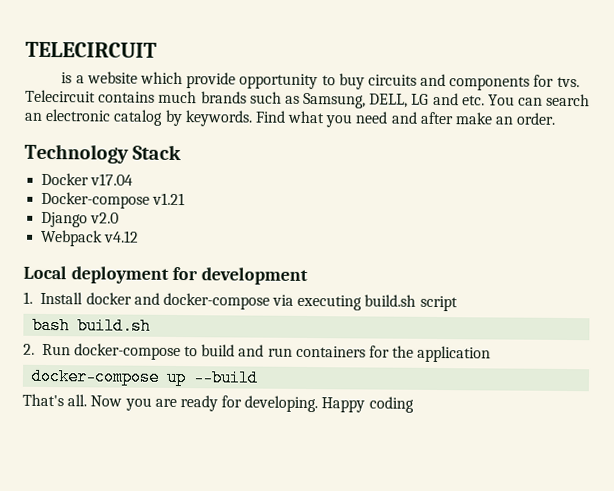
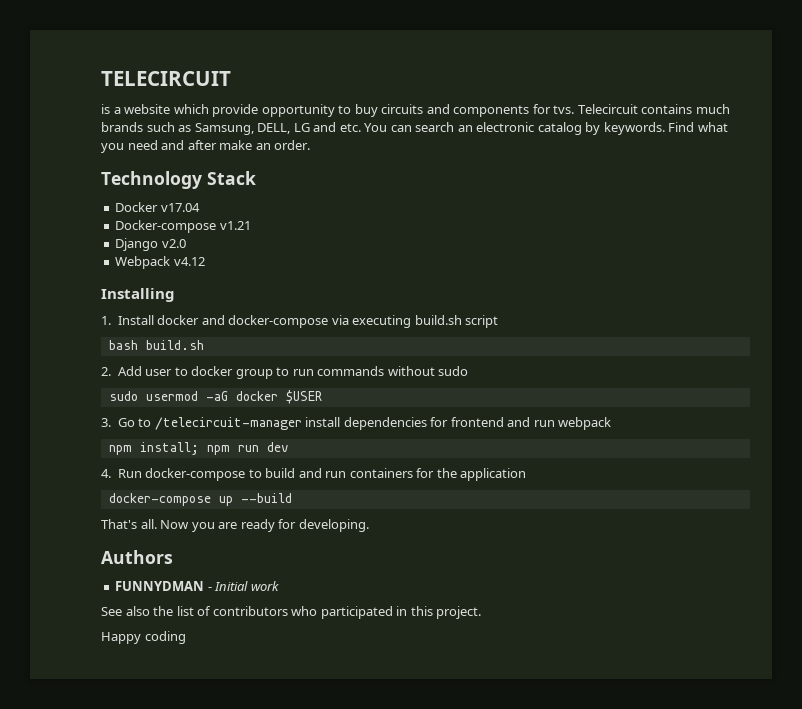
- Local deployment for development
+ Installing
- 2. Run docker-compose to build and run containers for the application
+ 2. Add user to docker group to run commands without sudo
+ sudo usermod -aG docker $USER
+ 3. Go to /telecircuit-manager install dependencies for frontend and run webpack
+ npm install; npm run dev
+ 4. Run docker-compose to build and run containers for the application
- Now you are ready for developing. Happy coding
+ Now you are ready for developing.
+ Authors
+ FUNNYDMAN - Initial work
+ See also the list of contributors who participated in this project.
+ Happy coding

